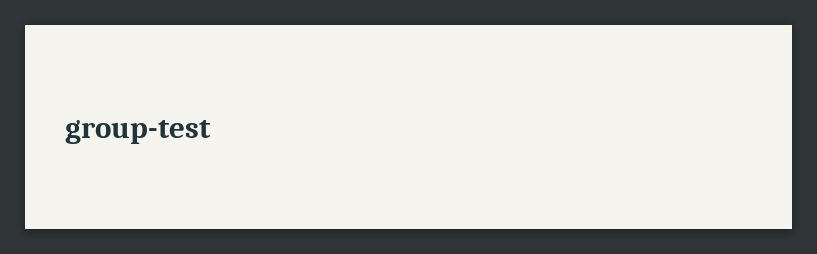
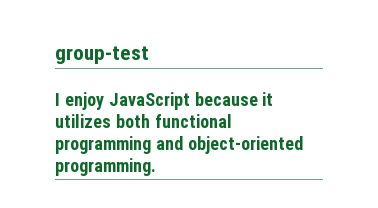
+ I enjoy JavaScript because it utilizes both functional programming and object-oriented programming.

